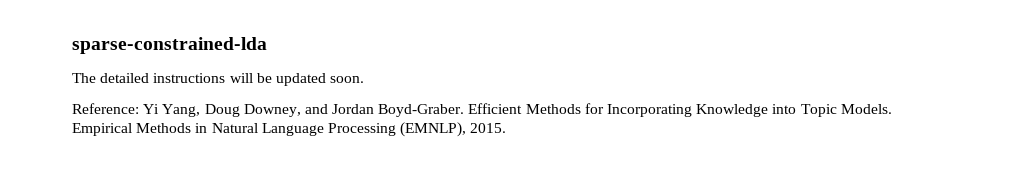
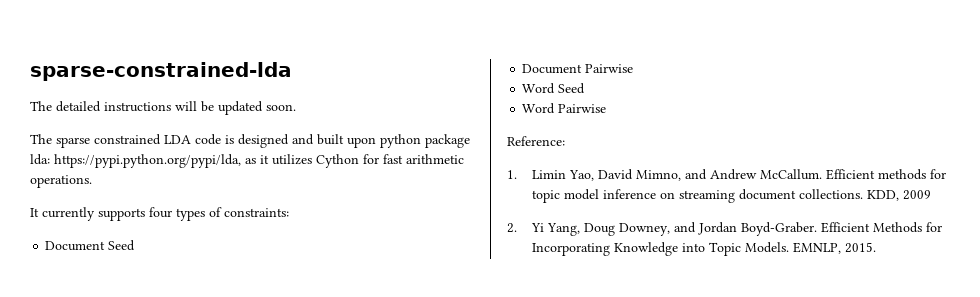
- Reference: Yi Yang, Doug Downey, and Jordan Boyd-Graber.
+ The sparse constrained LDA code is designed and built upon python package lda: https://pypi.python.org/pypi/lda, as it utilizes Cython for fast arithmetic operations.
+ It currently supports four types of constraints:
+ Document Seed
+ Document Pairwise
+ Word Seed
+ Word Pairwise
+ Reference:
+ 1. Limin Yao, David Mimno, and Andrew McCallum. Efficient methods for topic model inference on streaming document collections. KDD, 2009
+ 2. Yi Yang, Doug Downey, and Jordan Boyd-Graber.
- Empirical Methods in Natural Language Processing (EMNLP), 2015.
+ EMNLP, 2015.

